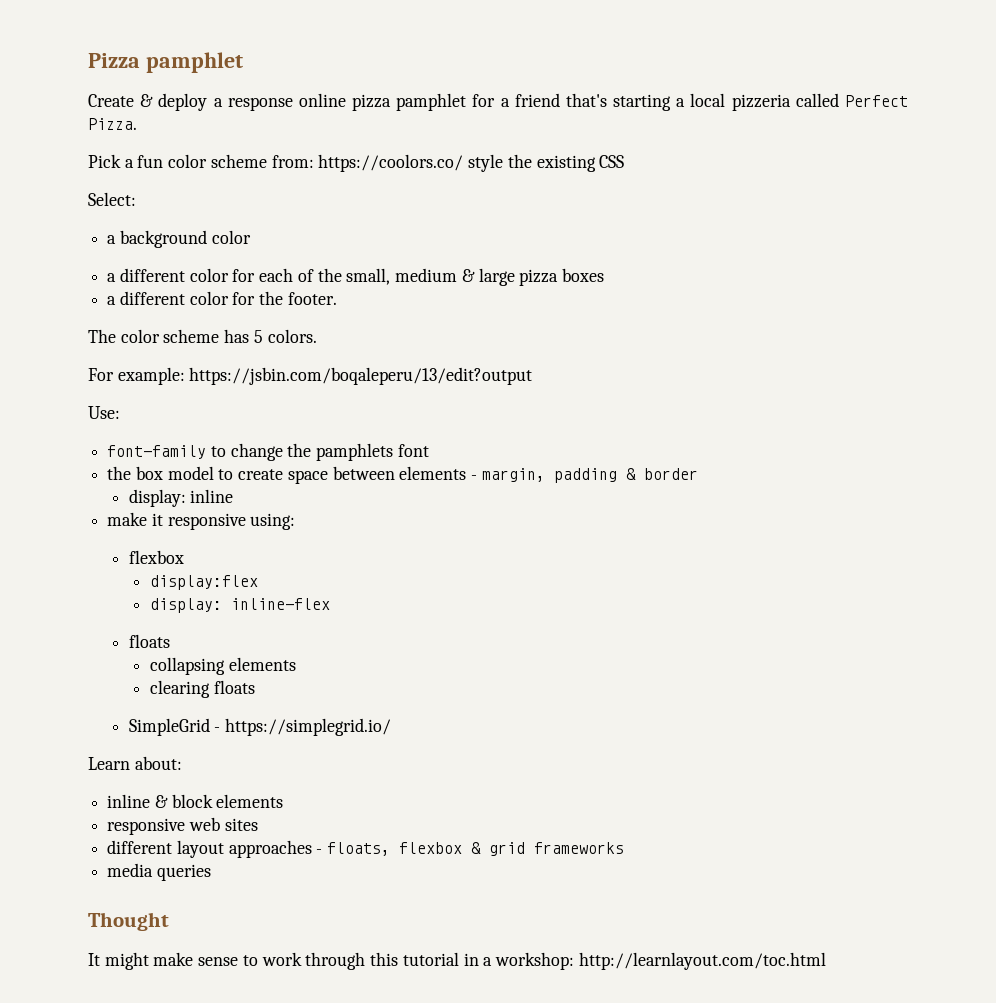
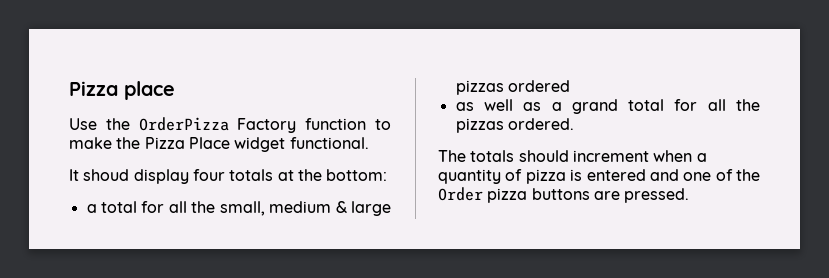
- Pizza pamphlet
- Create & deploy a response online pizza pamphlet for a friend that's starting a local pizzeria called Perfect Pizza.
- Pick a fun color scheme from: https://coolors.co/ style the existing CSS
- Select:
- a background color
- a different color for each of the small, medium & large pizza boxes
- a different color for the footer.
- The color scheme has 5 colors.
- For example: https://jsbin.com/boqaleperu/13/edit?output
- Use:
- font-family to change the pamphlets font
- the box model to create space between elements - margin, padding & border
- display: inline
- make it responsive using:
- flexbox
- display:flex
- display: inline-flex
- floats
- collapsing elements
- clearing floats
- SimpleGrid - https://simplegrid.io/
- Learn about:
- inline & block elements
- responsive web sites
- different layout approaches - floats, flexbox & grid frameworks
- media queries
- Thought
- It might make sense to work through this tutorial in a workshop: http://learnlayout.com/toc.html
+ Pizza place
+ Use the OrderPizza Factory function to make the Pizza Place widget functional.
+ It shoud display four totals at the bottom:
+ a total for all the small, medium & large pizzas ordered
+ as well as a grand total for all the pizzas ordered.
+ The totals should increment when a quantity of pizza is entered and one of the Order pizza buttons are pressed.

